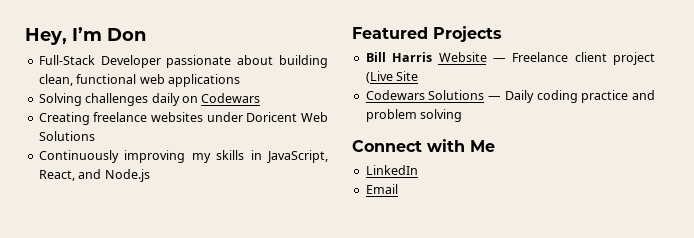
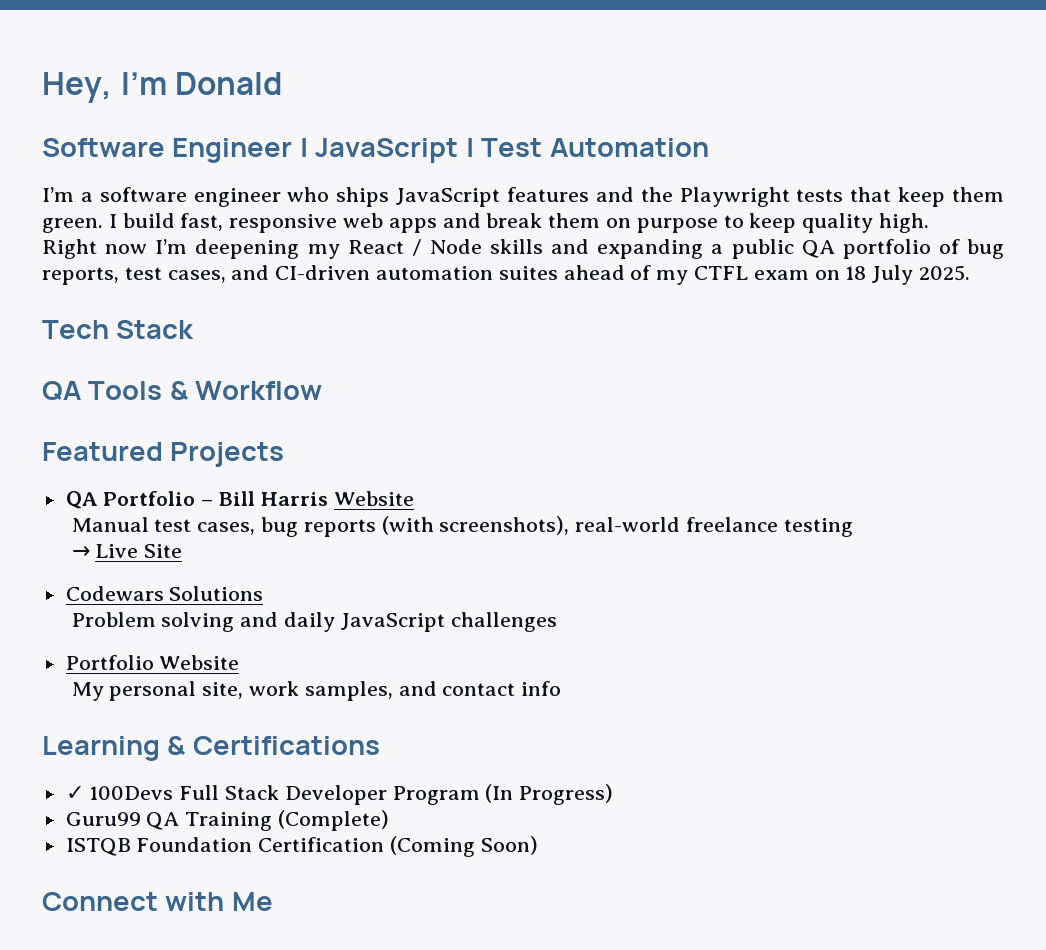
- Hey, I’m Don
- Full-Stack Developer passionate about building clean, functional web applications
- Solving challenges daily on Codewars
- Creating freelance websites under Doricent Web Solutions
- Continuously improving my skills in JavaScript, React, and Node.js
+ Hey, I’m Donald
+ Software Engineer | JavaScript | Test Automation
+ I’m a software engineer who ships JavaScript features and the Playwright tests that keep them green. I build fast, responsive web apps and break them on purpose to keep quality high.
+ Right now I’m deepening my React / Node skills and expanding a public QA portfolio of bug reports, test cases, and CI-driven automation suites ahead of my CTFL exam on 18 July 2025.
+ Tech Stack
+ QA Tools & Workflow
- Bill Harris Website — Freelance client project (Live Site
- Codewars Solutions — Daily coding practice and problem solving
+ QA Portfolio – Bill Harris Website
+ Manual test cases, bug reports (with screenshots), real-world freelance testing
+ → Live Site
+ Codewars Solutions
+ Problem solving and daily JavaScript challenges
+ Portfolio Website
+ My personal site, work samples, and contact info
+ Learning & Certifications
+ ✓ 100Devs Full Stack Developer Program (In Progress)
+ Guru99 QA Training (Complete)
+ ISTQB Foundation Certification (Coming Soon)
- LinkedIn
- Email

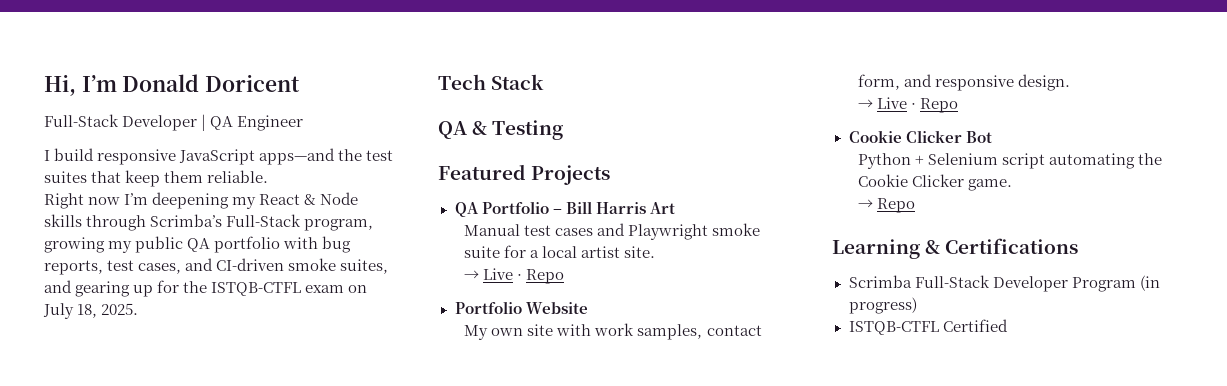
- Hey, I’m Donald
- Software Engineer | JavaScript | Test Automation
- I’m a software engineer who ships JavaScript features and the Playwright tests that keep them green. I build fast, responsive web apps and break them on purpose to keep quality high.
+ Hi, I’m Donald Doricent
+ Full-Stack Developer | QA Engineer
+ I build responsive JavaScript apps—and the test suites that keep them reliable.
- Right now I’m deepening my React / Node skills and expanding a public QA portfolio of bug reports, test cases, and CI-driven automation suites ahead of my CTFL exam on 18 July 2025.
+ Right now I’m deepening my React & Node skills through Scrimba’s Full-Stack program, growing my public QA portfolio with bug reports, test cases, and CI-driven smoke suites, and gearing up for the ISTQB-CTFL exam on July 18, 2025.
- QA Tools & Workflow
+ QA & Testing
- QA Portfolio – Bill Harris Website
+ QA Portfolio – Bill Harris Art
- Manual test cases, bug reports (with screenshots), real-world freelance testing
- → Live Site
- Codewars Solutions
- Problem solving and daily JavaScript challenges
+ Manual test cases and Playwright smoke suite for a local artist site.
+ → Live · Repo
  Portfolio Website
- My personal site, work samples, and contact info
+ My own site with work samples, contact form, and responsive design.
+ → Live · Repo
+ Cookie Clicker Bot
+ Python + Selenium script automating the Cookie Clicker game.
+ → Repo
  Learning & Certifications
- ✓ 100Devs Full Stack Developer Program (In Progress)
- Guru99 QA Training (Complete)
- ISTQB Foundation Certification (Coming Soon)
- Connect with Me
+ Scrimba Full-Stack Developer Program (in progress)
+ ISTQB-CTFL Certified

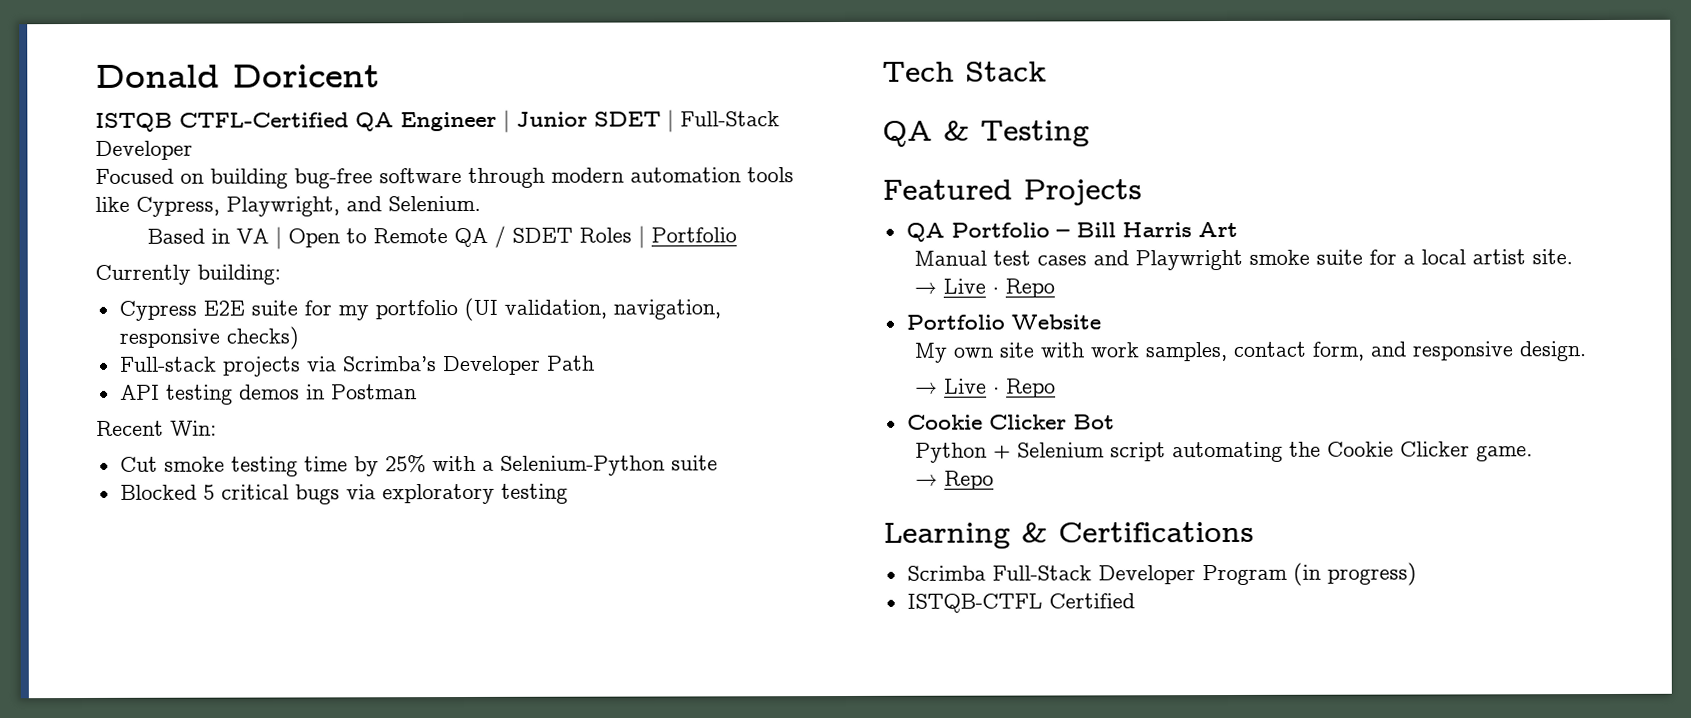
- Hi, I’m Donald Doricent
+ Donald Doricent
- Full-Stack Developer | QA Engineer
- I build responsive JavaScript apps—and the test suites that keep them reliable.
- Right now I’m deepening my React & Node skills through Scrimba’s Full-Stack program, growing my public QA portfolio with bug reports, test cases, and CI-driven smoke suites, and gearing up for the ISTQB-CTFL exam on July 18, 2025.
+ ISTQB CTFL-Certified QA Engineer | Junior SDET | Full-Stack Developer
+ Focused on building bug-free software through modern automation tools like Cypress, Playwright, and Selenium.
+ Based in VA | Open to Remote QA / SDET Roles | Portfolio
+ Currently building:
+ Cypress E2E suite for my portfolio (UI validation, navigation, responsive checks)
+ Full-stack projects via Scrimba’s Developer Path
+ API testing demos in Postman
+ Recent Win:
+ Cut smoke testing time by 25% with a Selenium-Python suite
+ Blocked 5 critical bugs via exploratory testing

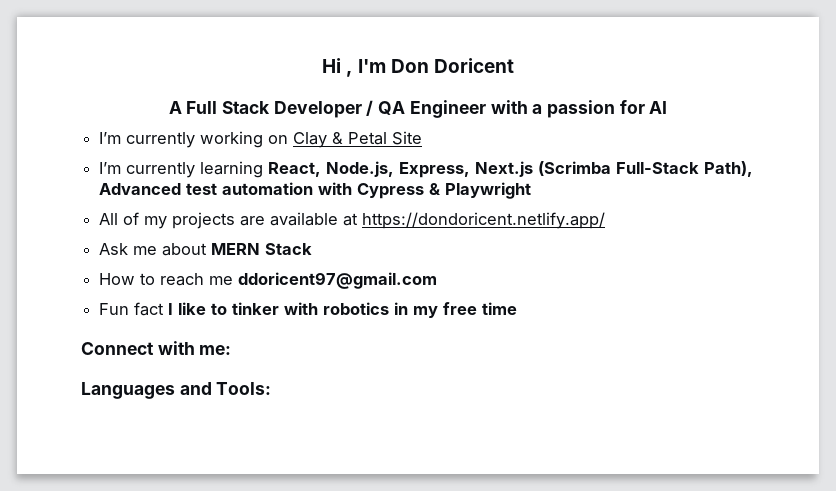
- Donald Doricent
- ISTQB CTFL-Certified QA Engineer | Junior SDET | Full-Stack Developer
- Focused on building bug-free software through modern automation tools like Cypress, Playwright, and Selenium.
- Based in VA | Open to Remote QA / SDET Roles | Portfolio
- Currently building:
- Cypress E2E suite for my portfolio (UI validation, navigation, responsive checks)
- Full-stack projects via Scrimba’s Developer Path
- API testing demos in Postman
- Recent Win:
- Cut smoke testing time by 25% with a Selenium-Python suite
- Blocked 5 critical bugs via exploratory testing
- Tech Stack
- QA & Testing
- Featured Projects
- QA Portfolio – Bill Harris Art
- Manual test cases and Playwright smoke suite for a local artist site.
- → Live · Repo
- Portfolio Website
- My own site with work samples, contact form, and responsive design.
- → Live · Repo
- Cookie Clicker Bot
- Python + Selenium script automating the Cookie Clicker game.
- → Repo
- Learning & Certifications
- Scrimba Full-Stack Developer Program (in progress)
- ISTQB-CTFL Certified
+ Hi , I'm Don Doricent
+ A Full Stack Developer / QA Engineer with a passion for AI
+ I’m currently working on Clay & Petal Site
+ I’m currently learning React, Node.js, Express, Next.js (Scrimba Full-Stack Path), Advanced test automation with Cypress & Playwright
+ All of my projects are available at https://dondoricent.netlify.app/
+ Ask me about MERN Stack
+ How to reach me ddoricent97@gmail.com
+ Fun fact I like to tinker with robotics in my free time
+ Connect with me:
+ Languages and Tools:

